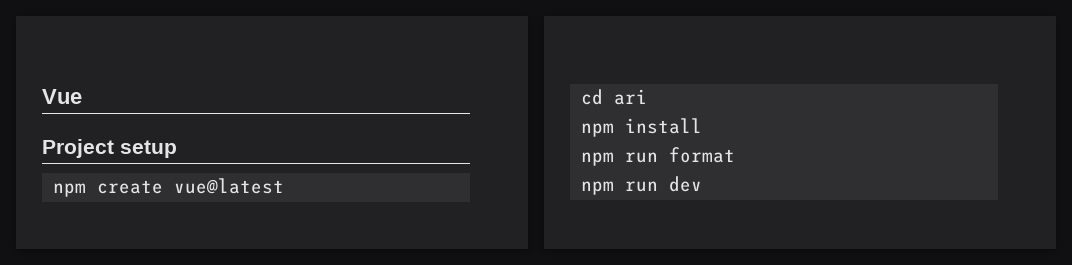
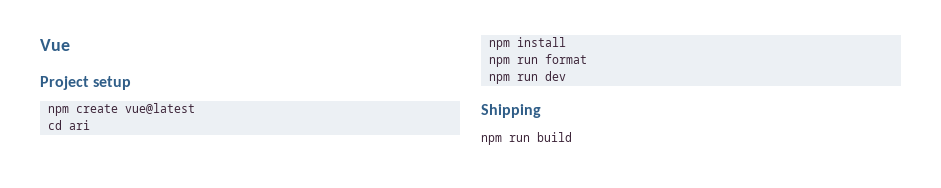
+ Shipping
+ npm run build

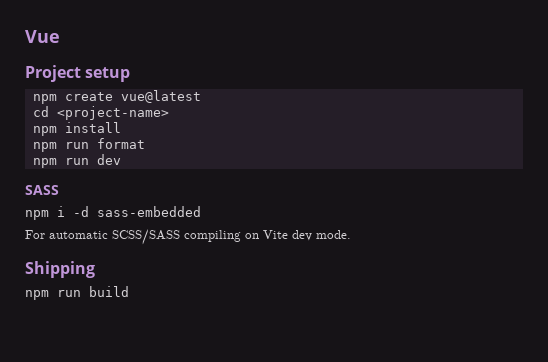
- cd ari
+ cd <project-name>
+ SASS
+ npm i -d sass-embedded
+ For automatic SCSS/SASS compiling on Vite dev mode.

